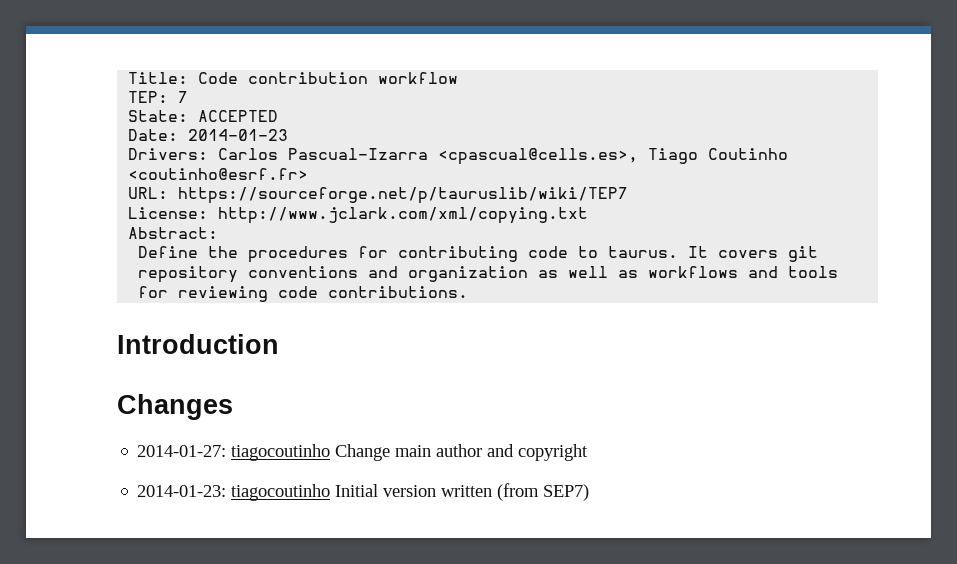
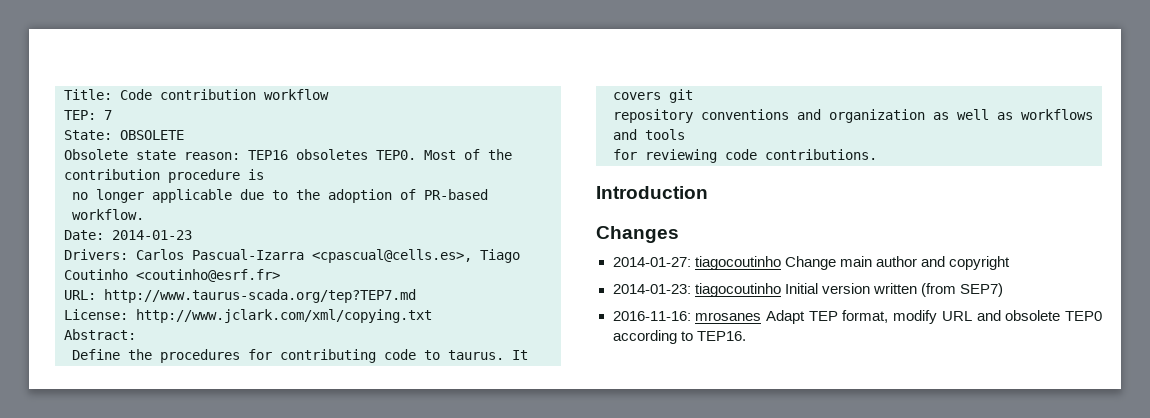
- State: ACCEPTED
+ State: OBSOLETE
+ Obsolete state reason: TEP16 obsoletes TEP0. Most of the contribution procedure is
+ no longer applicable due to the adoption of PR-based workflow.
- URL: https://sourceforge.net/p/tauruslib/wiki/TEP7
+ URL: http://www.taurus-scada.org/tep?TEP7.md
+ 2016-11-16: mrosanes Adapt TEP format, modify URL and obsolete TEP0 according to TEP16.

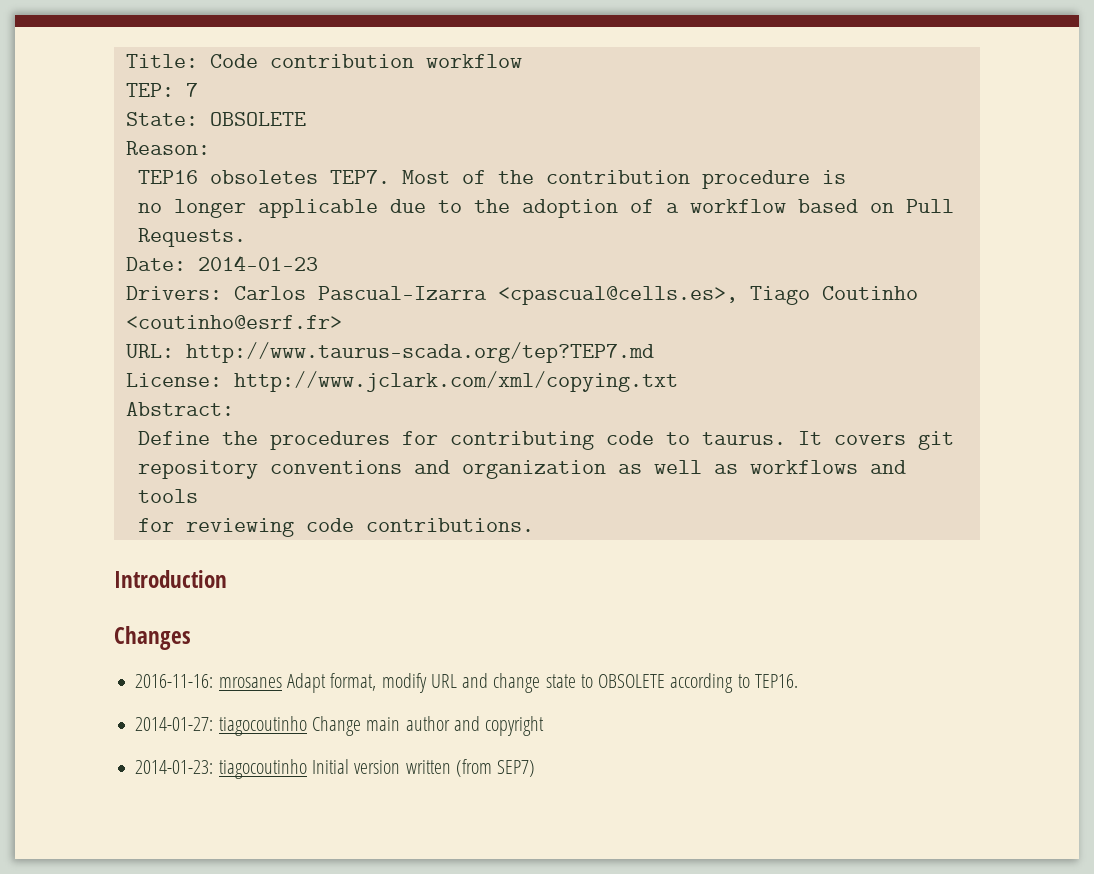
- Obsolete state reason: TEP16 obsoletes TEP0.
+ Reason:
+ TEP16 obsoletes TEP7.
- no longer applicable due to the adoption of PR-based workflow.
+ no longer applicable due to the adoption of a workflow based on Pull Requests.
+ 2016-11-16: mrosanes Adapt format, modify URL and change state to OBSOLETE according to TEP16.
- 2016-11-16: mrosanes Adapt TEP format, modify URL and obsolete TEP0 according to TEP16.

